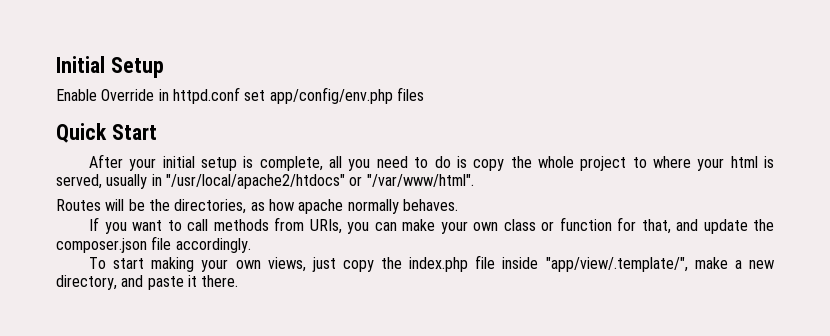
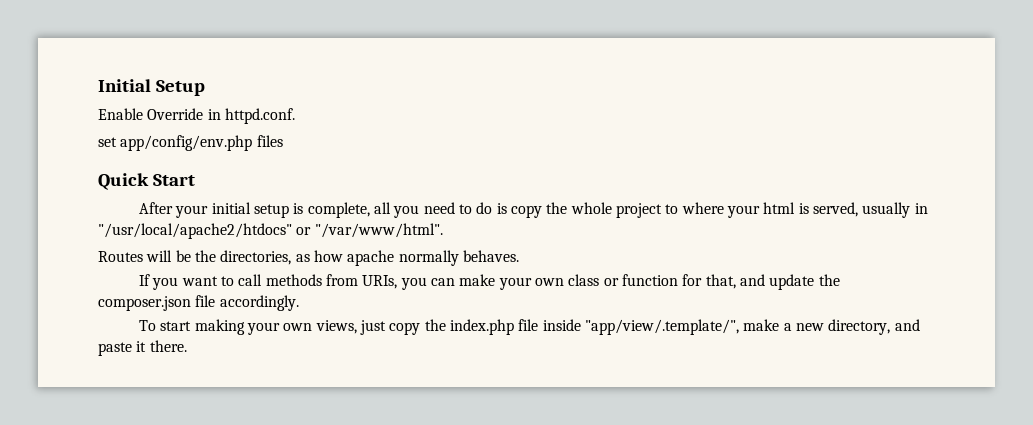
- Enable Override in httpd.conf set app/config/env.php files
+ Enable Override in httpd.conf.
+ set app/config/env.php files

